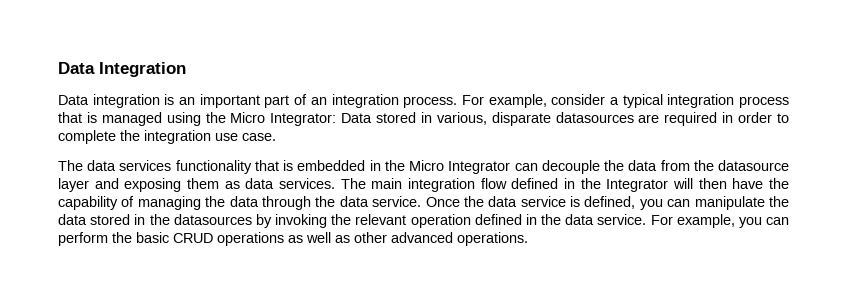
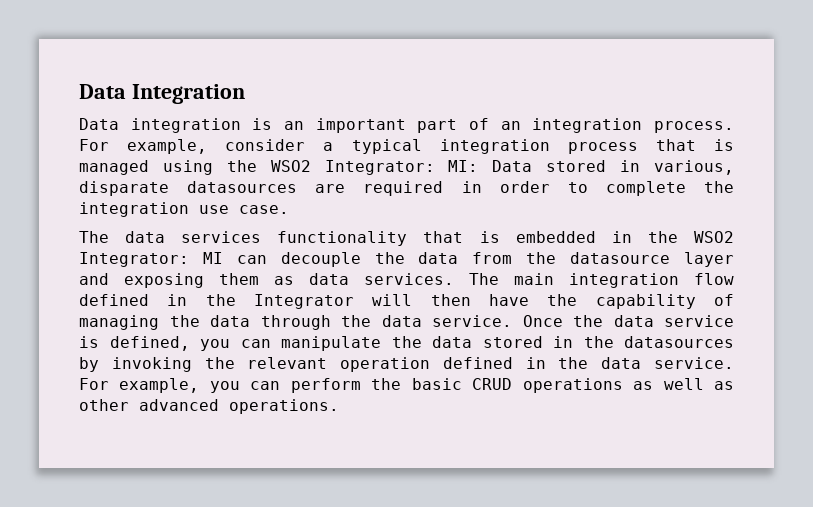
- For example, consider a typical integration process that is managed using the Micro Integrator: Data stored in various, disparate datasources are required in order to complete the integration use case.
+ For example, consider a typical integration process that is managed using the WSO2 Integrator: MI: Data stored in various, disparate datasources are required in order to complete the integration use case.
- The data services functionality that is embedded in the Micro Integrator can decouple the data from the datasource layer and exposing them as data services.
+ The data services functionality that is embedded in the WSO2 Integrator: MI can decouple the data from the datasource layer and exposing them as data services.

